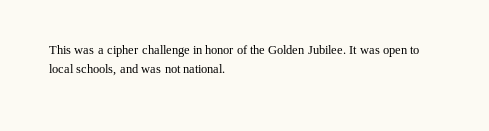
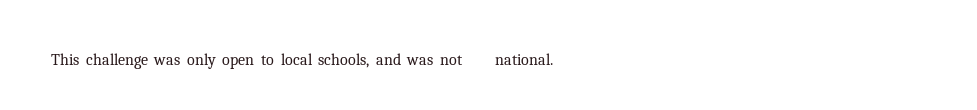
- This was a cipher challenge in honor of the Golden Jubilee. It was open to local schools, and was not national.
+ This challenge was only open to local schools, and was not national.

